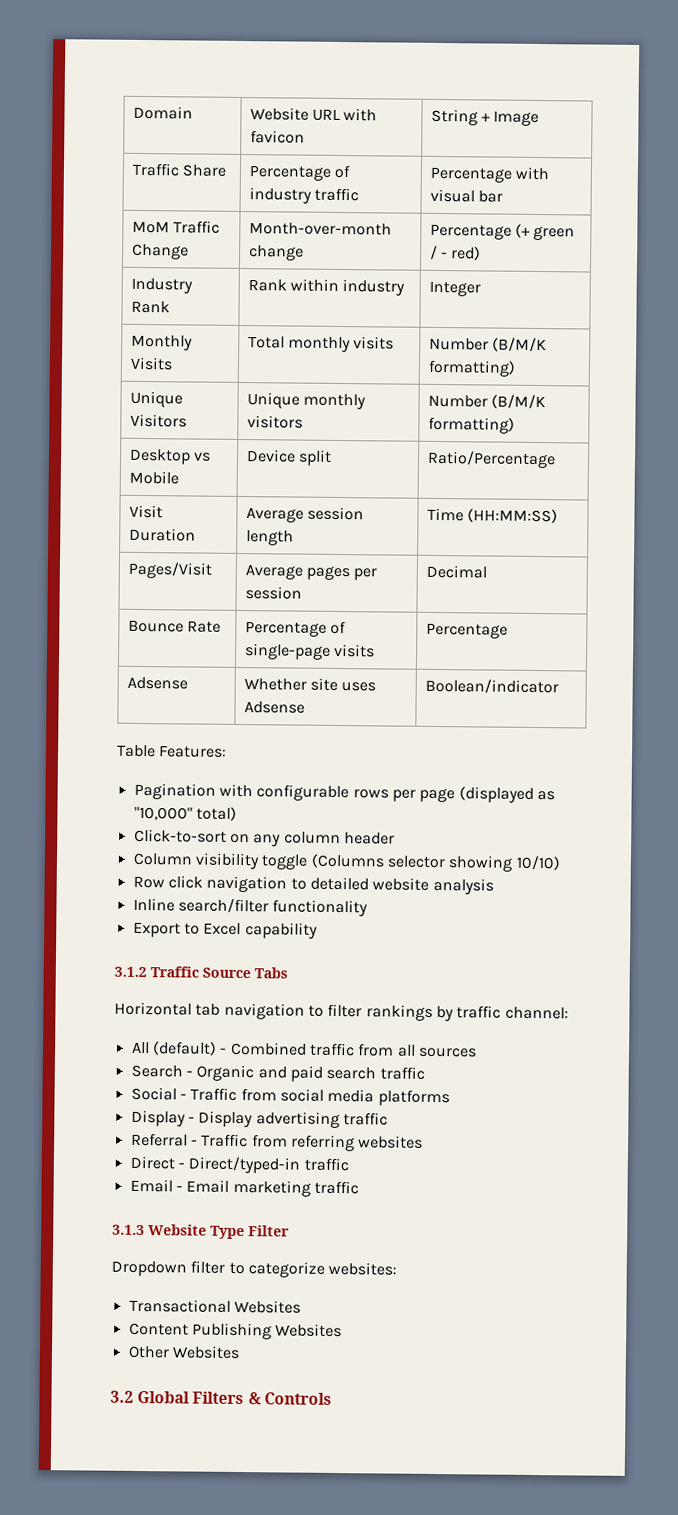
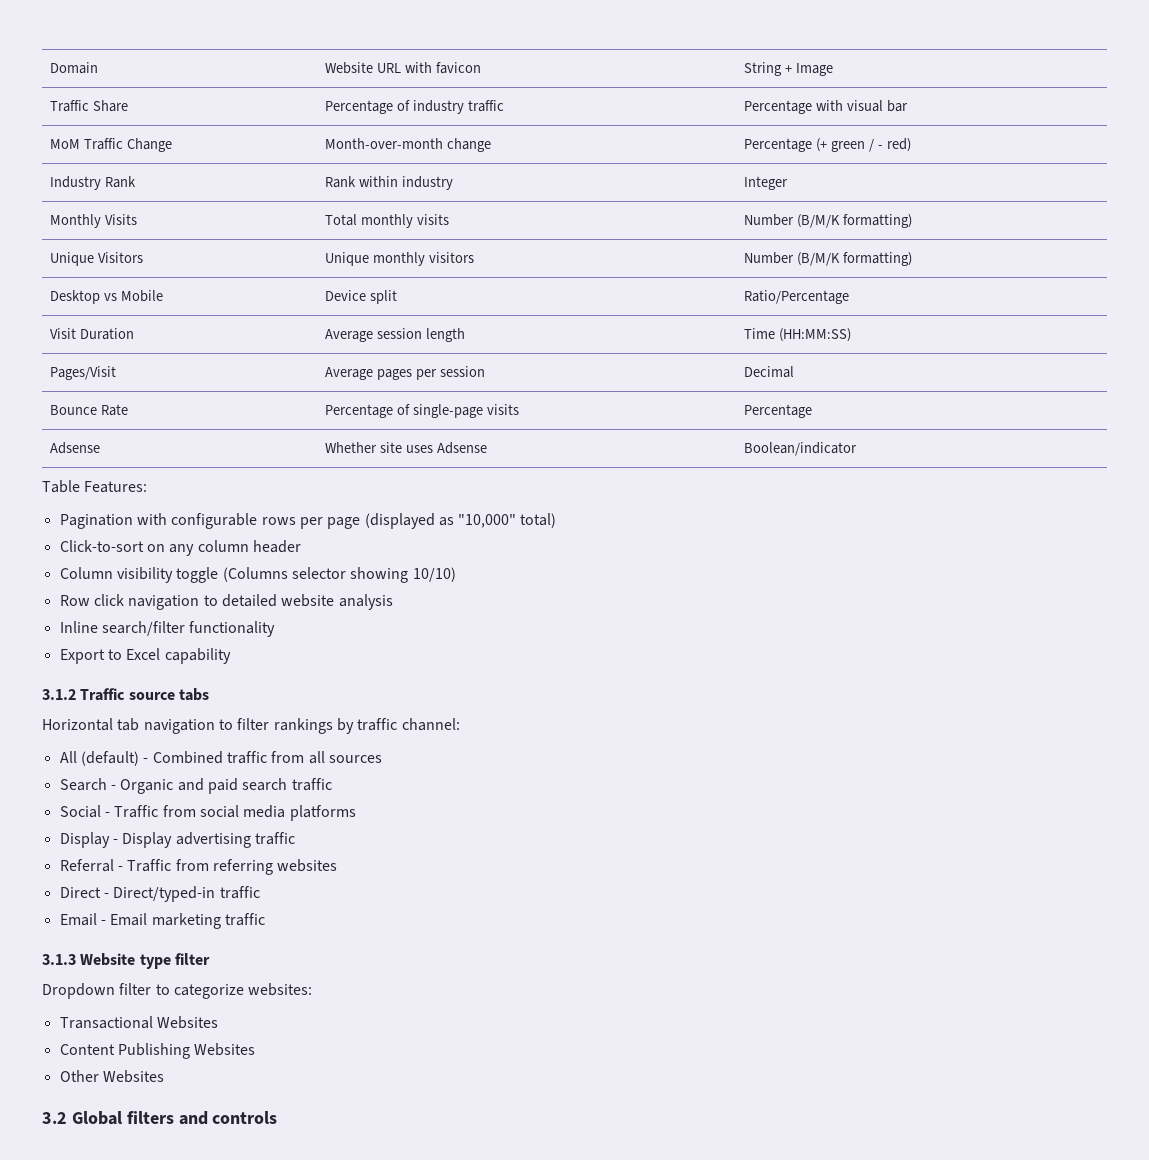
- 3.1.2 Traffic Source Tabs
+ 3.1.2 Traffic source tabs
- 3.1.3 Website Type Filter
+ 3.1.3 Website type filter
- 3.2 Global Filters & Controls
+ 3.2 Global filters and controls

